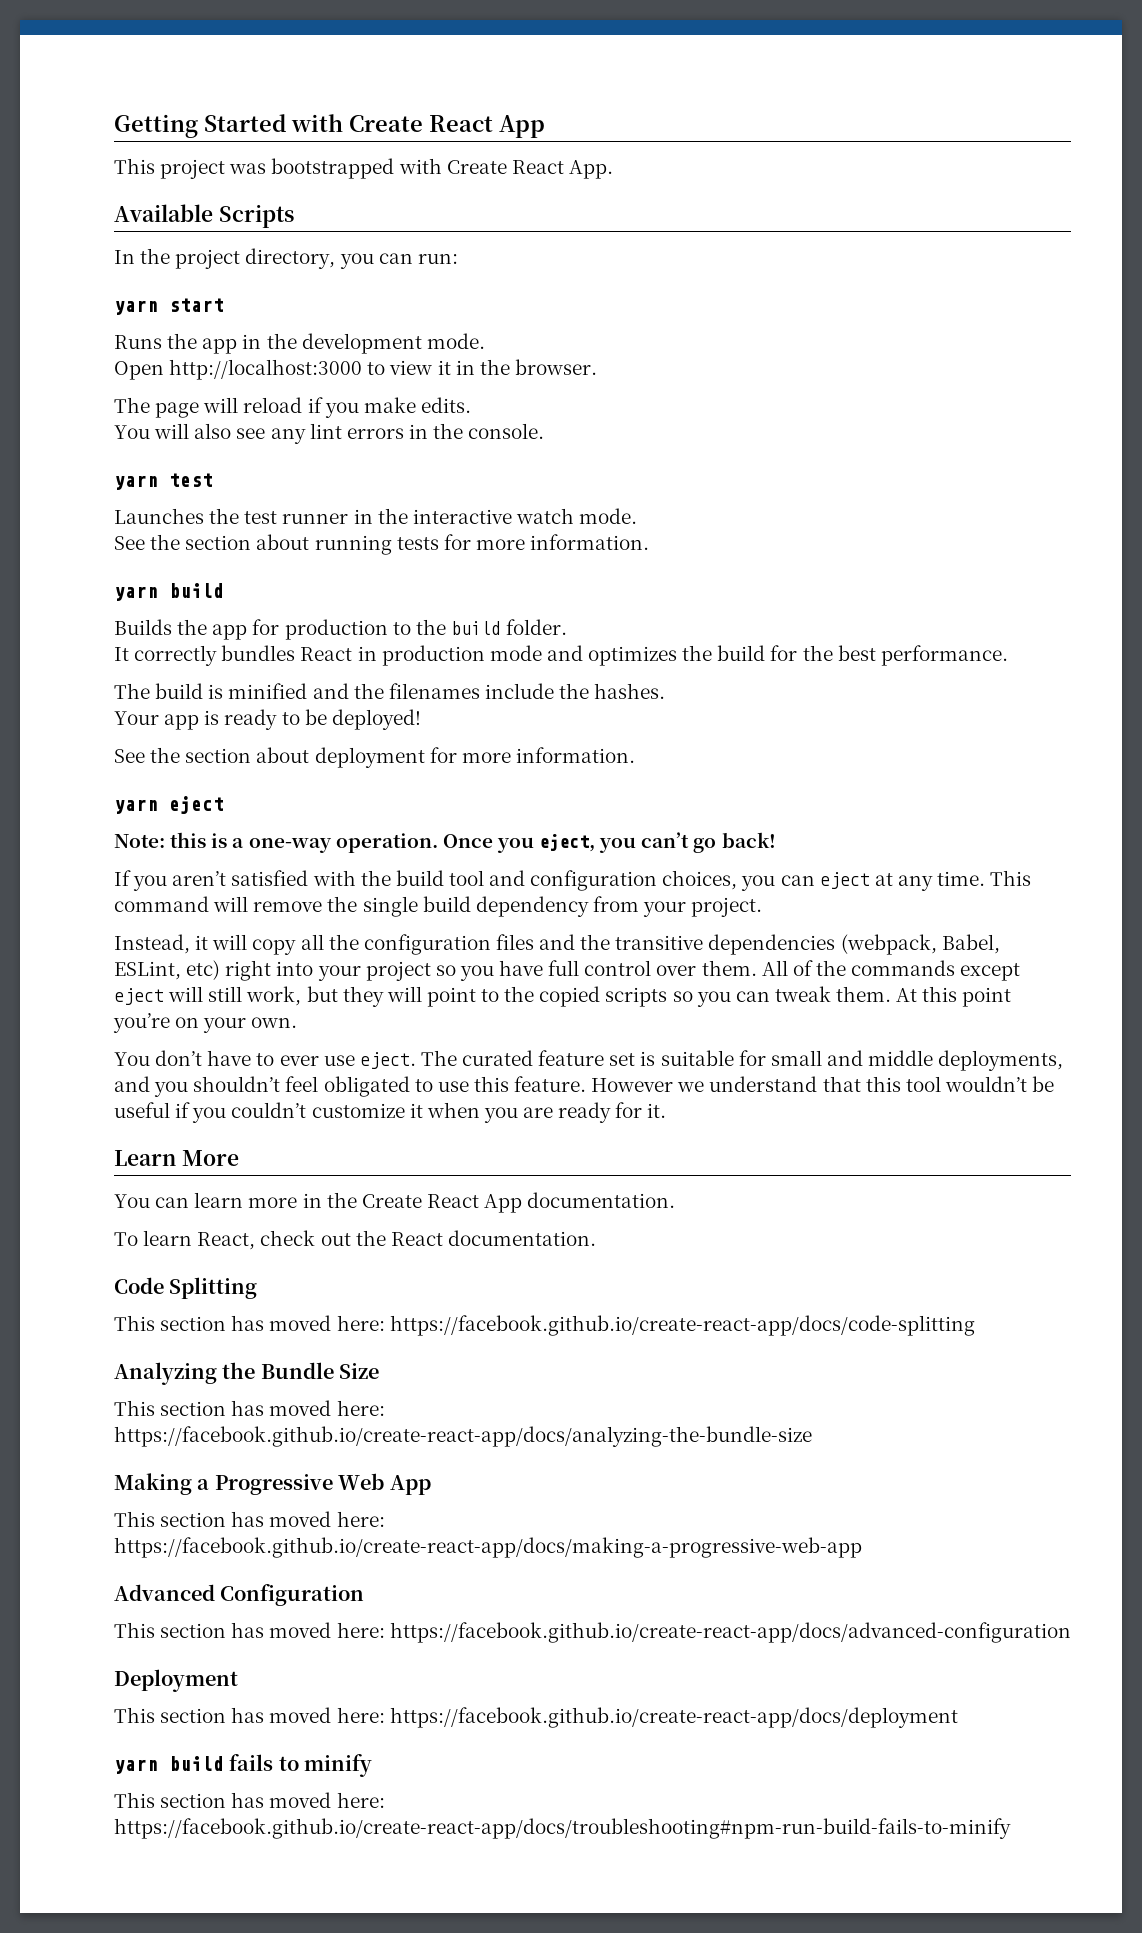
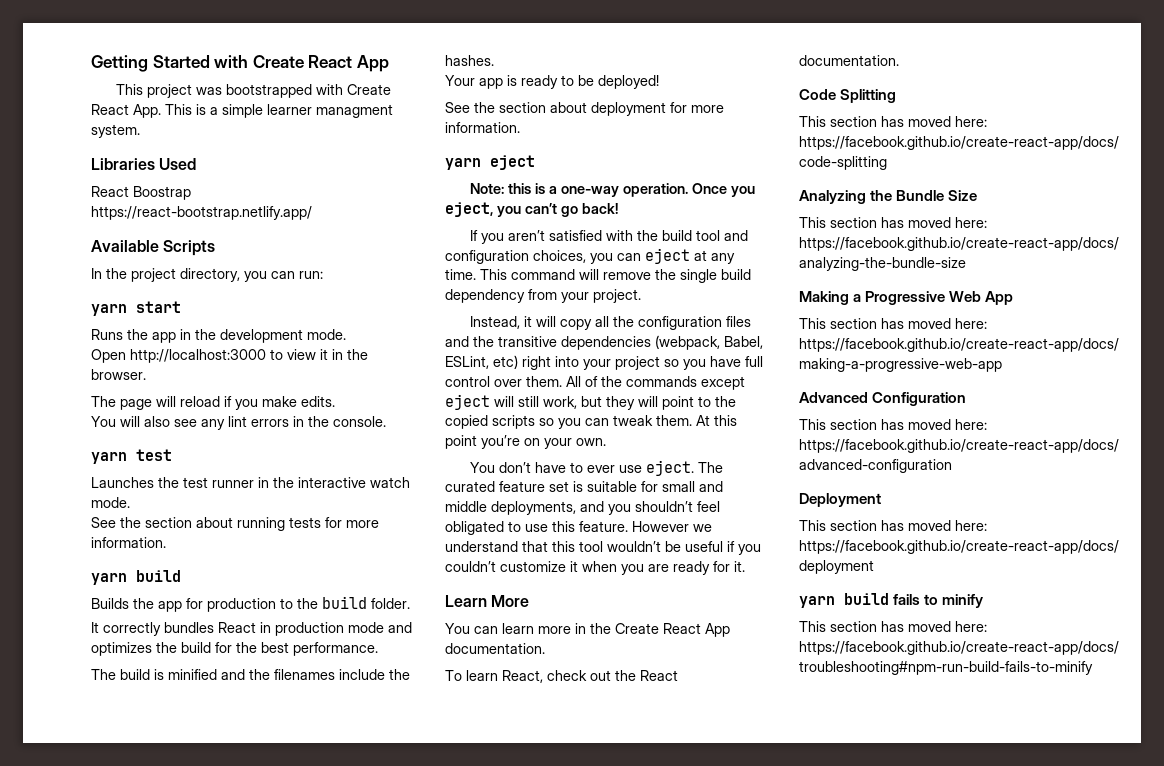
- This project was bootstrapped with Create React App.
+ This project was bootstrapped with Create React App. This is a simple learner managment system.
+ Libraries Used
+ React Boostrap https://react-bootstrap.netlify.app/

